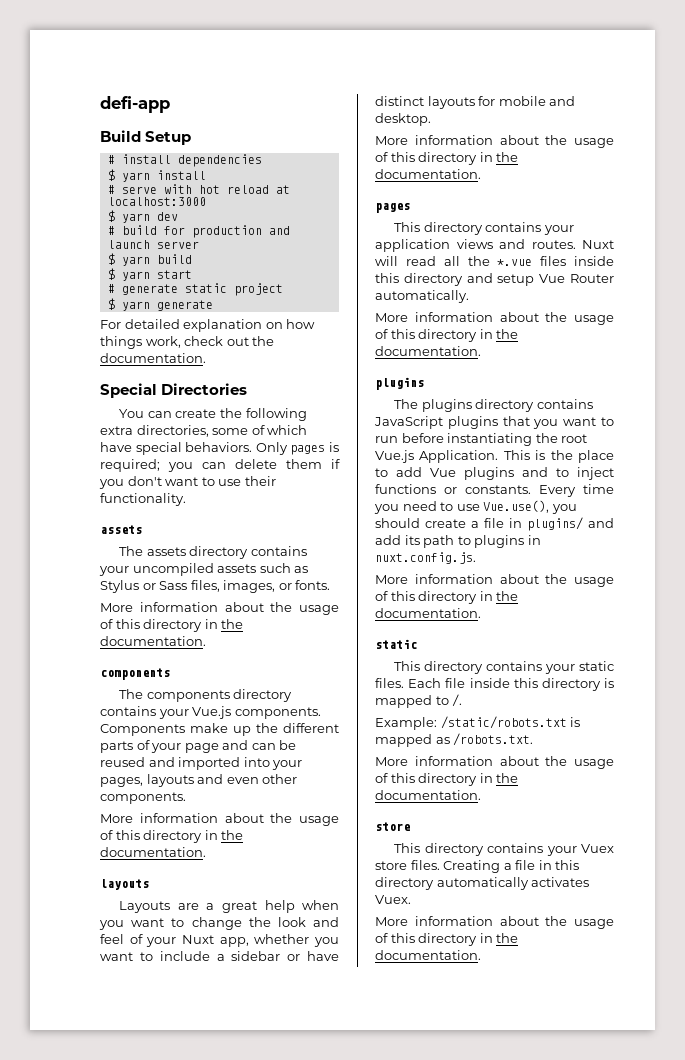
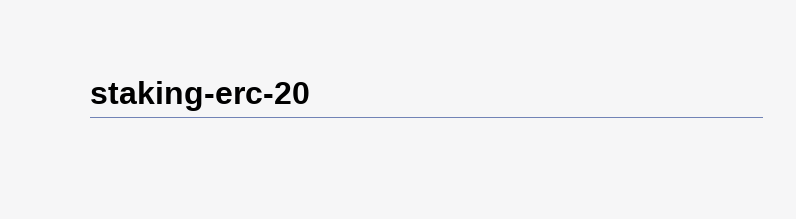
- defi-app
- Build Setup
- # install dependencies
- $ yarn install
- # serve with hot reload at localhost:3000
- $ yarn dev
- # build for production and launch server
- $ yarn build
- $ yarn start
- # generate static project
- $ yarn generate
- For detailed explanation on how things work, check out the documentation.
- Special Directories
- You can create the following extra directories, some of which have special behaviors. Only pages is required; you can delete them if you don't want to use their functionality.
- assets
- The assets directory contains your uncompiled assets such as Stylus or Sass files, images, or fonts.
- More information about the usage of this directory in the documentation.
- components
- The components directory contains your Vue.js components. Components make up the different parts of your page and can be reused and imported into your pages, layouts and even other components.
- More information about the usage of this directory in the documentation.
- layouts
- Layouts are a great help when you want to change the look and feel of your Nuxt app, whether you want to include a sidebar or have distinct layouts for mobile and desktop.
- More information about the usage of this directory in the documentation.
- pages
- This directory contains your application views and routes. Nuxt will read all the *.vue files inside this directory and setup Vue Router automatically.
- More information about the usage of this directory in the documentation.
- plugins
- The plugins directory contains JavaScript plugins that you want to run before instantiating the root Vue.js Application. This is the place to add Vue plugins and to inject functions or constants. Every time you need to use Vue.use(), you should create a file in plugins/ and add its path to plugins in nuxt.config.js.
- More information about the usage of this directory in the documentation.
- static
- This directory contains your static files. Each file inside this directory is mapped to /.
- Example: /static/robots.txt is mapped as /robots.txt.
- More information about the usage of this directory in the documentation.
- store
- This directory contains your Vuex store files. Creating a file in this directory automatically activates Vuex.
- More information about the usage of this directory in the documentation.
+ staking-erc-20

